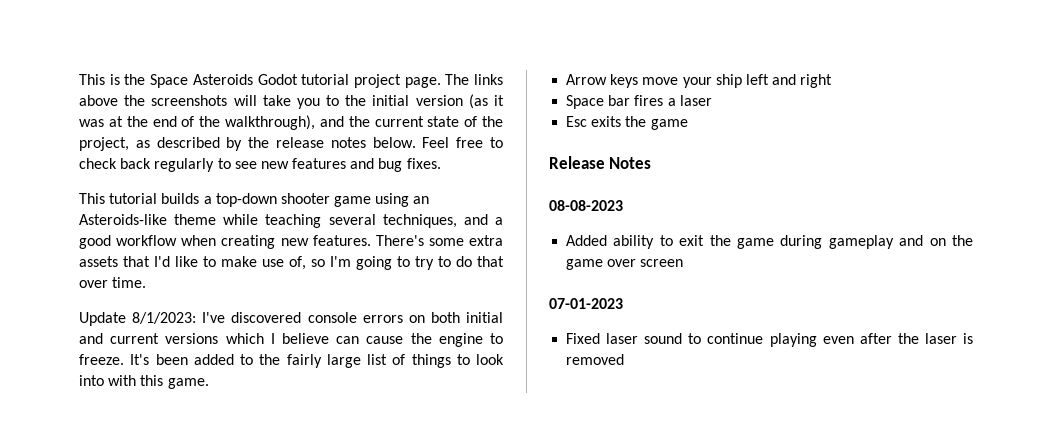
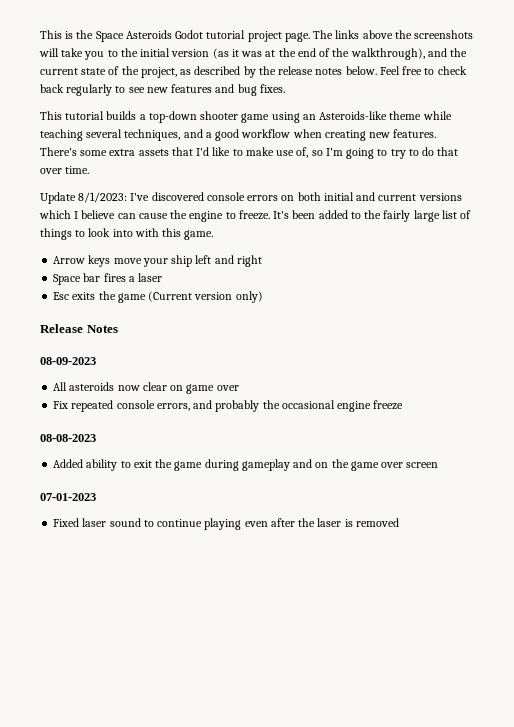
- Esc exits the game
+ Esc exits the game (Current version only)
+ 08-09-2023
+ All asteroids now clear on game over
+ Fix repeated console errors, and probably the occasional engine freeze

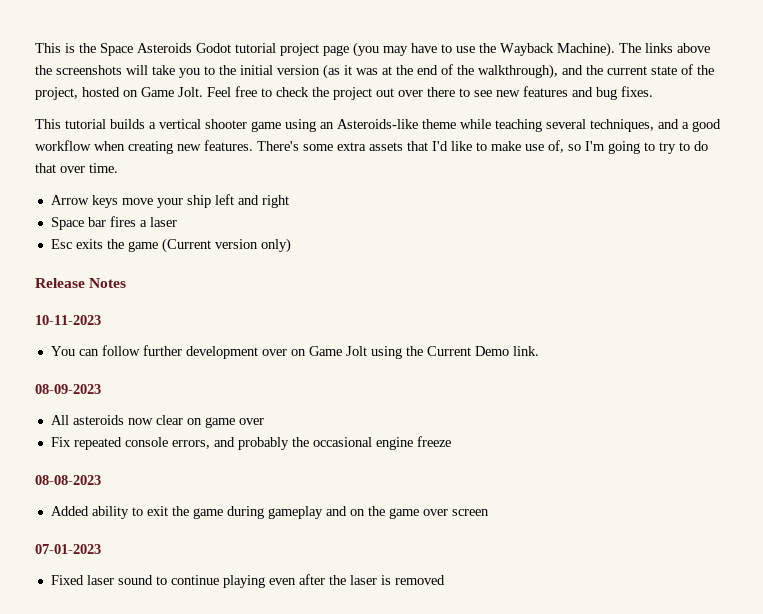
- This is the Space Asteroids Godot tutorial project page.
+ This is the Space Asteroids Godot tutorial project page (you may have to use the Wayback Machine).
- The links above the screenshots will take you to the initial version (as it was at the end of the walkthrough), and the current state of the project, as described by the release notes below. Feel free to check back regularly to see new features and bug fixes.
+ The links above the screenshots will take you to the initial version (as it was at the end of the walkthrough), and the current state of the project, hosted on Game Jolt. Feel free to check the project out over there to see new features and bug fixes.
- This tutorial builds a top-down shooter game using an Asteroids-like theme while teaching several techniques, and a good workflow when creating new features.
+ This tutorial builds a vertical shooter game using an Asteroids-like theme while teaching several techniques, and a good workflow when creating new features.
- Update 8/1/2023: I've discovered console errors on both initial and current versions which I believe can cause the engine to freeze. It's been added to the fairly large list of things to look into with this game.
+ 10-11-2023
+ You can follow further development over on Game Jolt using the Current Demo link.

